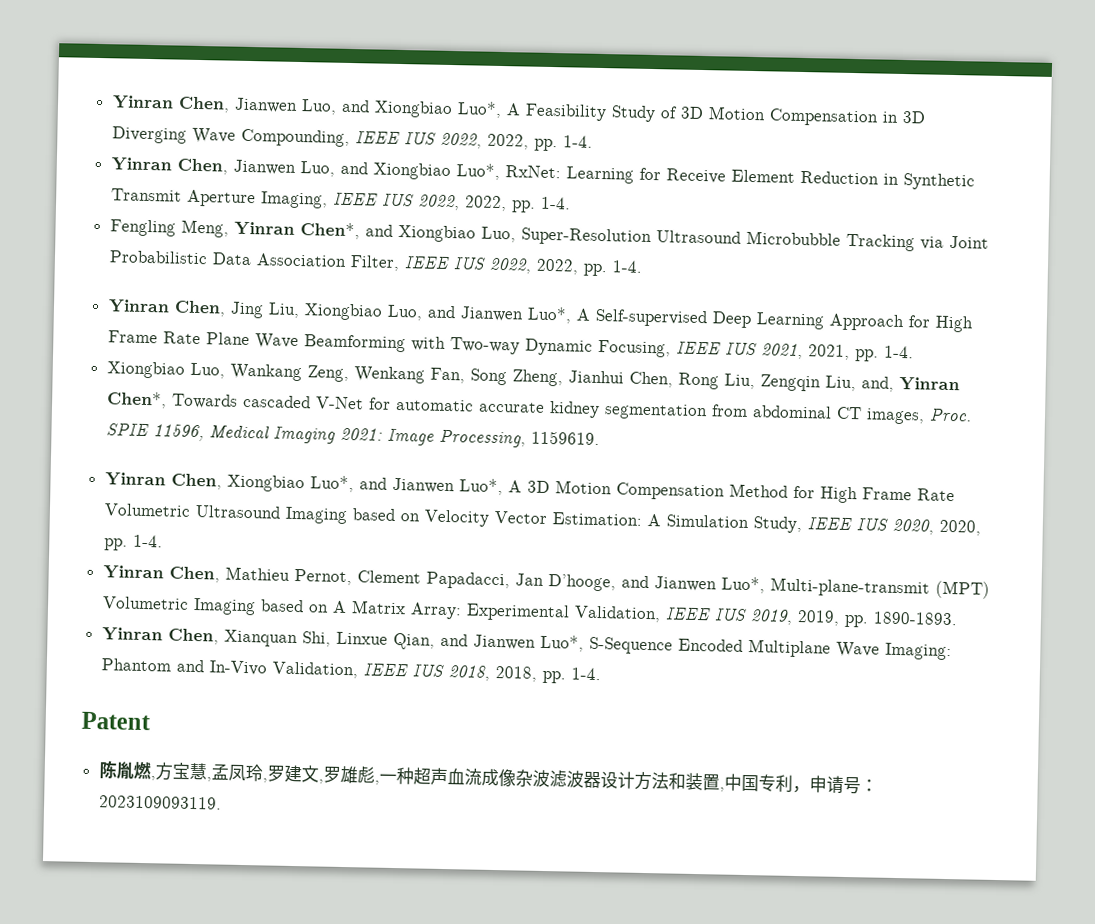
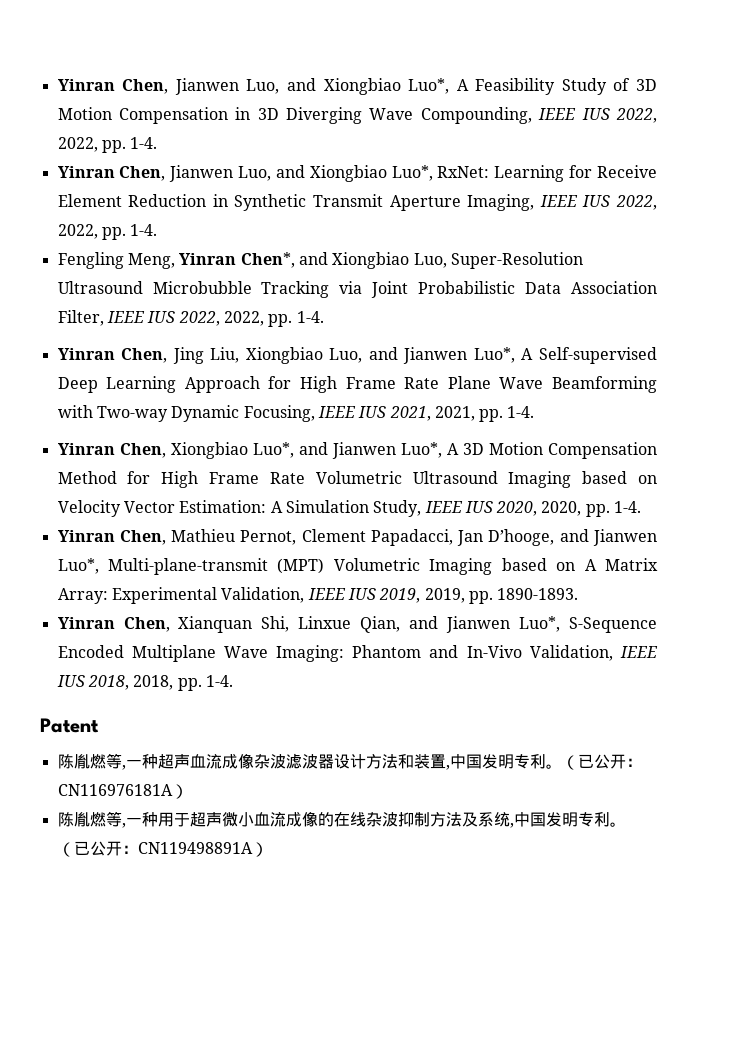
- Xiongbiao Luo, Wankang Zeng, Wenkang Fan, Song Zheng, Jianhui Chen, Rong Liu, Zengqin Liu, and, Yinran Chen*, Towards cascaded V-Net for automatic accurate kidney segmentation from abdominal CT images, Proc. SPIE 11596, Medical Imaging 2021: Image Processing, 1159619.
- 陈胤燃,方宝慧,孟凤玲,罗建文,罗雄彪,一种超声血流成像杂波滤波器设计方法和装置,中国专利，申请号：2023109093119.
+ 陈胤燃等,一种超声血流成像杂波滤波器设计方法和装置,中国发明专利。（已公开：CN116976181A）
+ 陈胤燃等,一种用于超声微小血流成像的在线杂波抑制方法及系统,中国发明专利。（已公开：CN119498891A）

